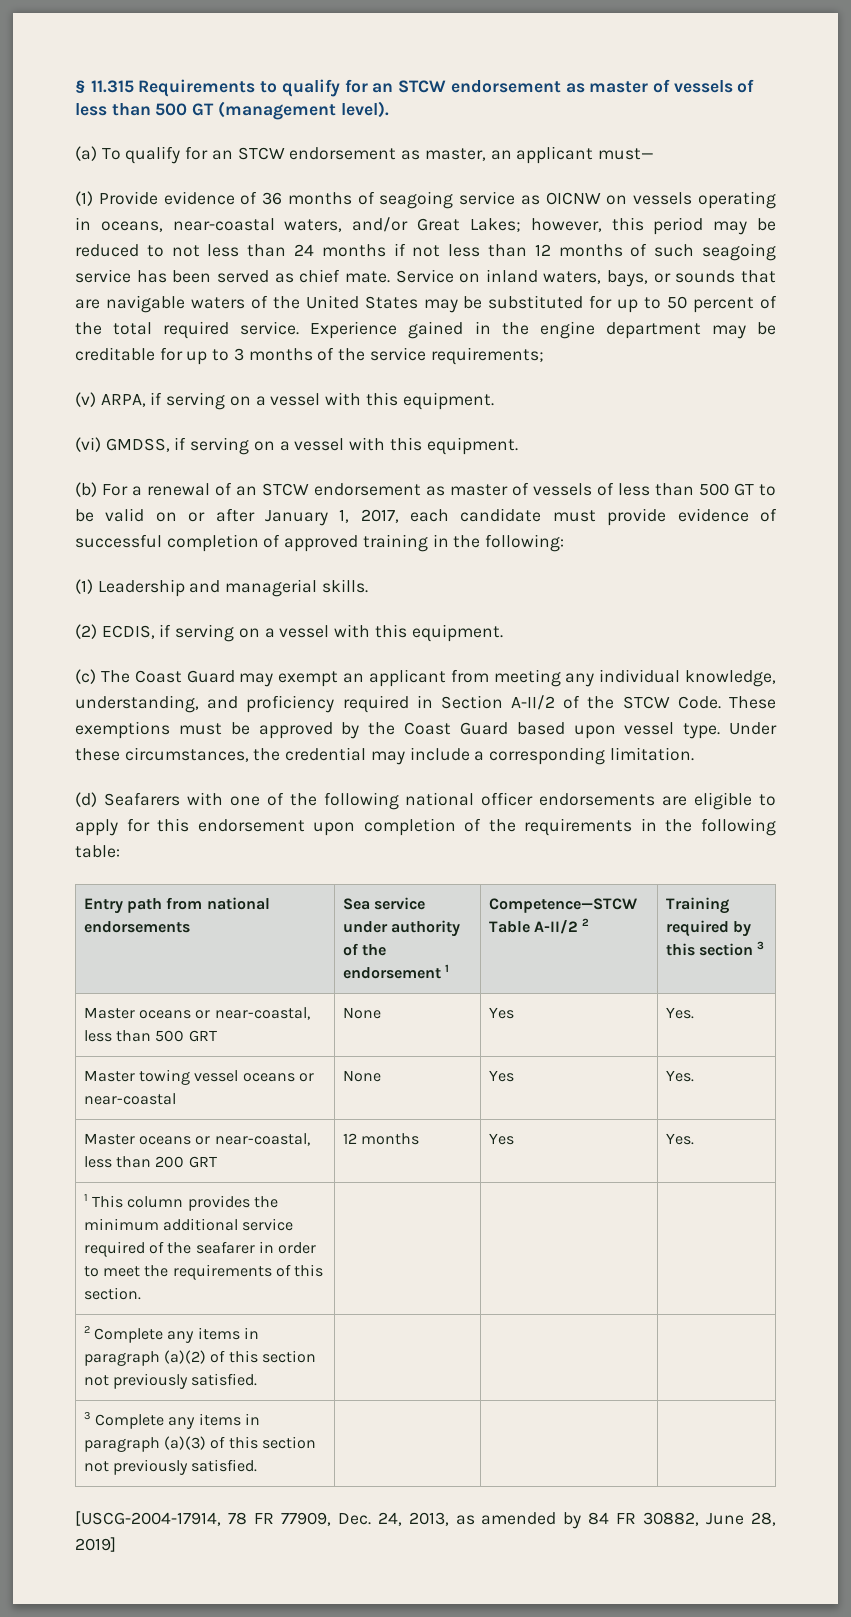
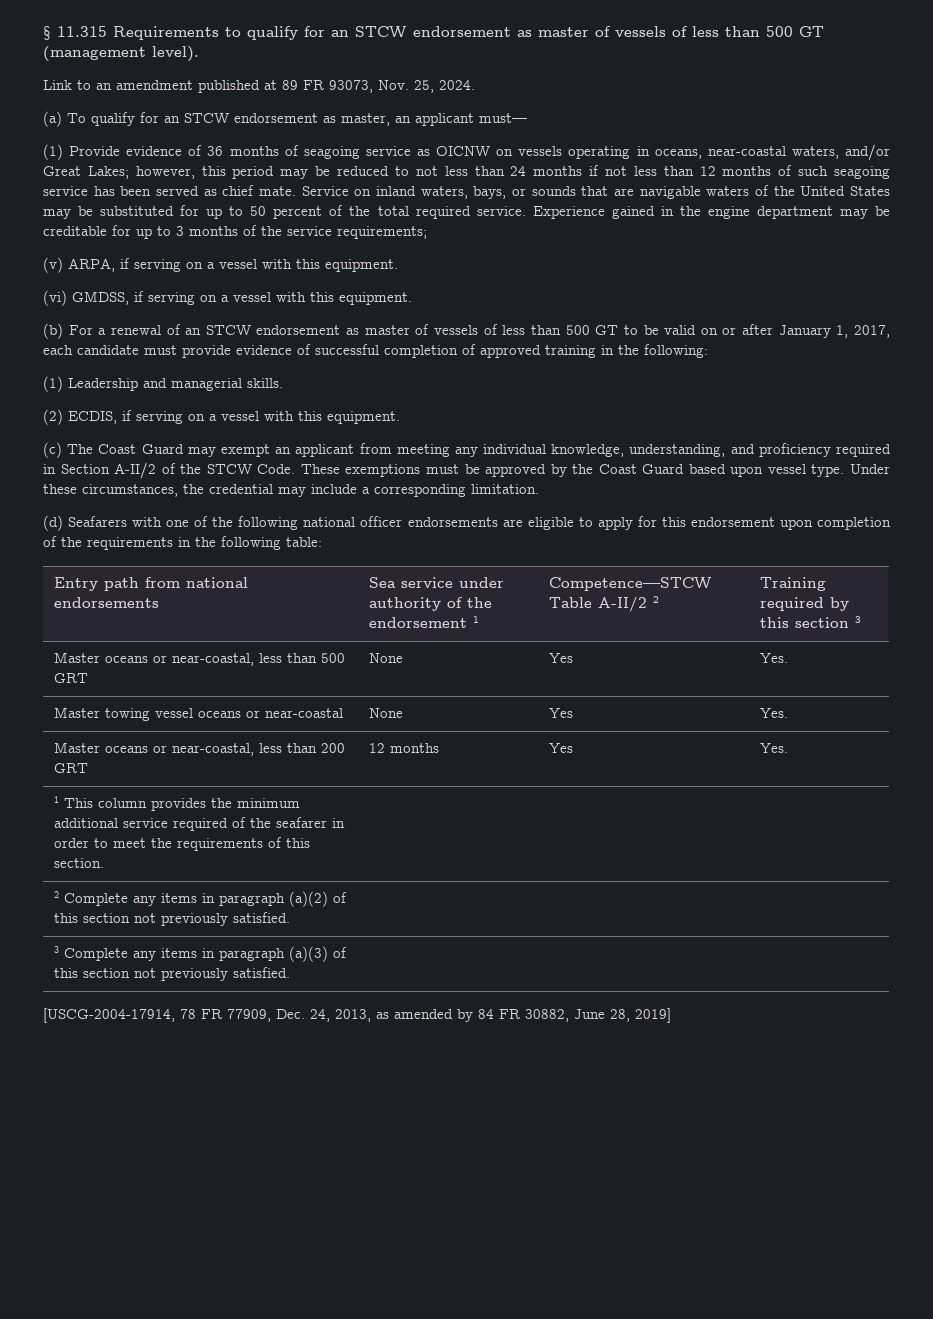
+ Link to an amendment published at 89 FR 93073, Nov. 25, 2024.

